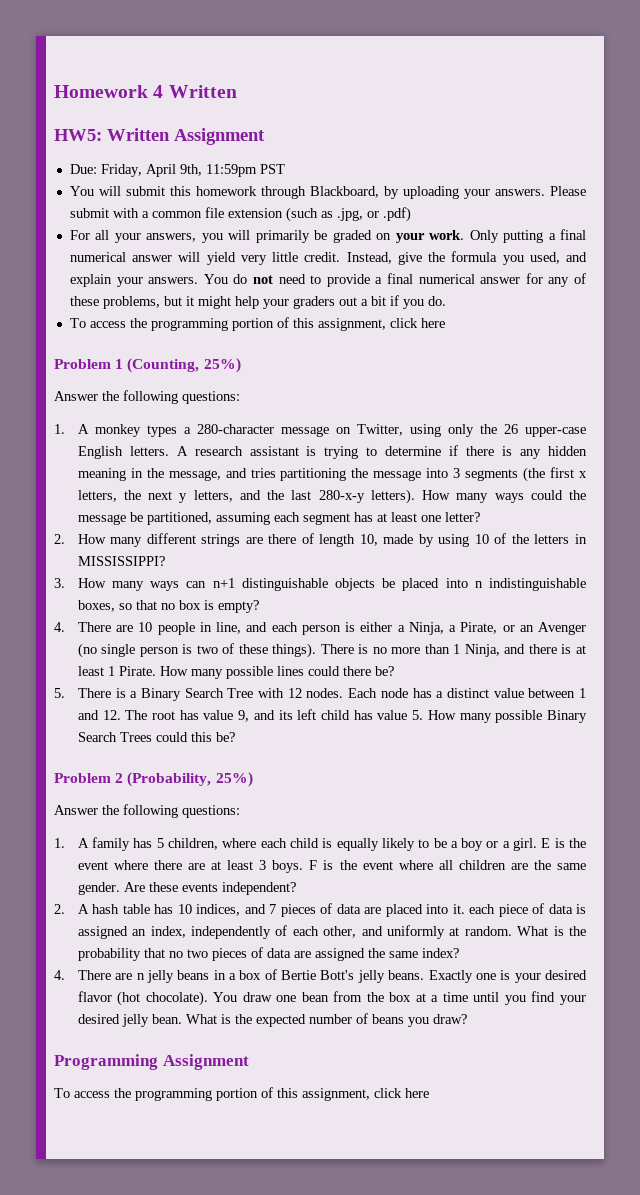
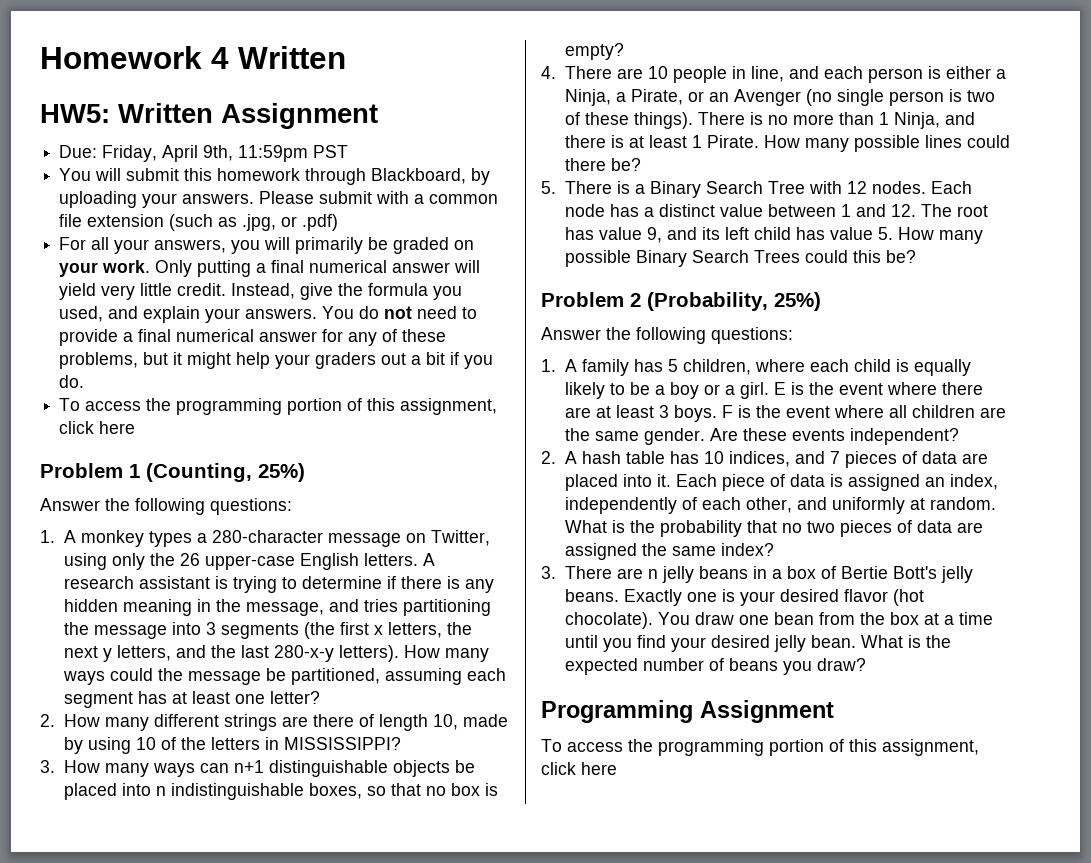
- 2. A hash table has 10 indices, and 7 pieces of data are placed into it. each piece of data is assigned an index, independently of each other, and uniformly at random.
+ 2. A hash table has 10 indices, and 7 pieces of data are placed into it. Each piece of data is assigned an index, independently of each other, and uniformly at random.
- 4. There are n jelly beans in a box of Bertie Bott's jelly beans.
+ 3. There are n jelly beans in a box of Bertie Bott's jelly beans.

